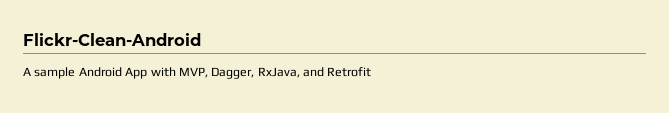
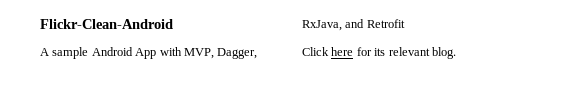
+ Click here for its relevant blog.

